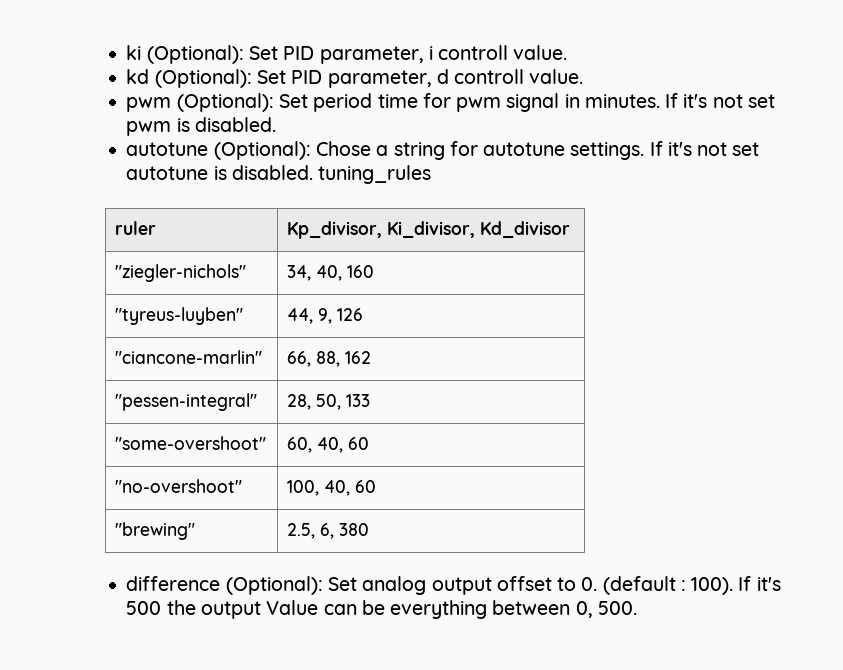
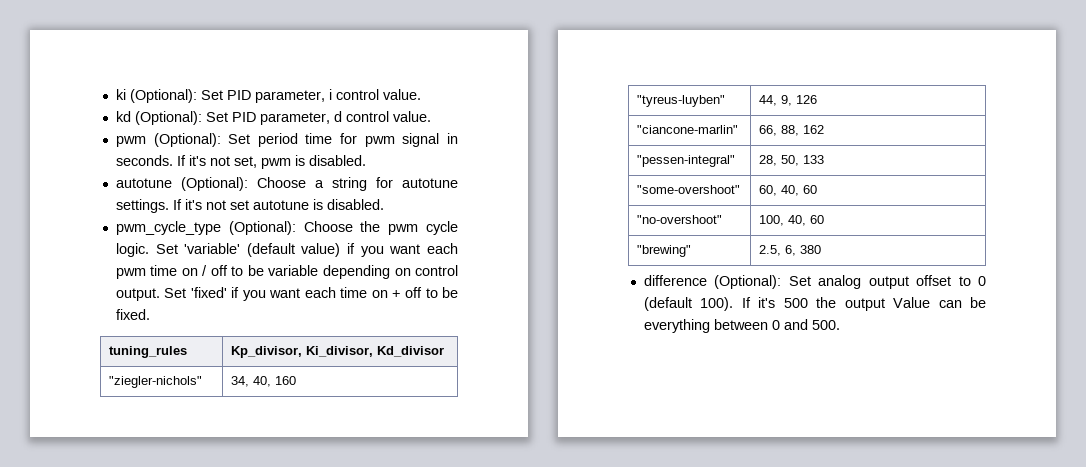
- ki (Optional): Set PID parameter, i controll value.
+ ki (Optional): Set PID parameter, i control value.
- kd (Optional): Set PID parameter, d controll value.
+ kd (Optional): Set PID parameter, d control value.
- pwm (Optional): Set period time for pwm signal in minutes. If it's not set pwm is disabled.
+ pwm (Optional): Set period time for pwm signal in seconds. If it's not set, pwm is disabled.
- autotune (Optional): Chose a string for autotune settings.
+ autotune (Optional): Choose a string for autotune settings.
- If it's not set autotune is disabled. tuning_rules
- ruler | Kp_divisor, Ki_divisor, Kd_divisor
+ If it's not set autotune is disabled.
+ pwm_cycle_type (Optional): Choose the pwm cycle logic. Set 'variable' (default value) if you want each pwm time on / off to be variable depending on control output. Set 'fixed' if you want each time on + off to be fixed.
+ tuning_rules | Kp_divisor, Ki_divisor, Kd_divisor
- difference (Optional): Set analog output offset to 0. (default : 100).
+ difference (Optional): Set analog output offset to 0 (default 100).
- If it's 500 the output Value can be everything between 0, 500.
+ If it's 500 the output Value can be everything between 0 and 500.

